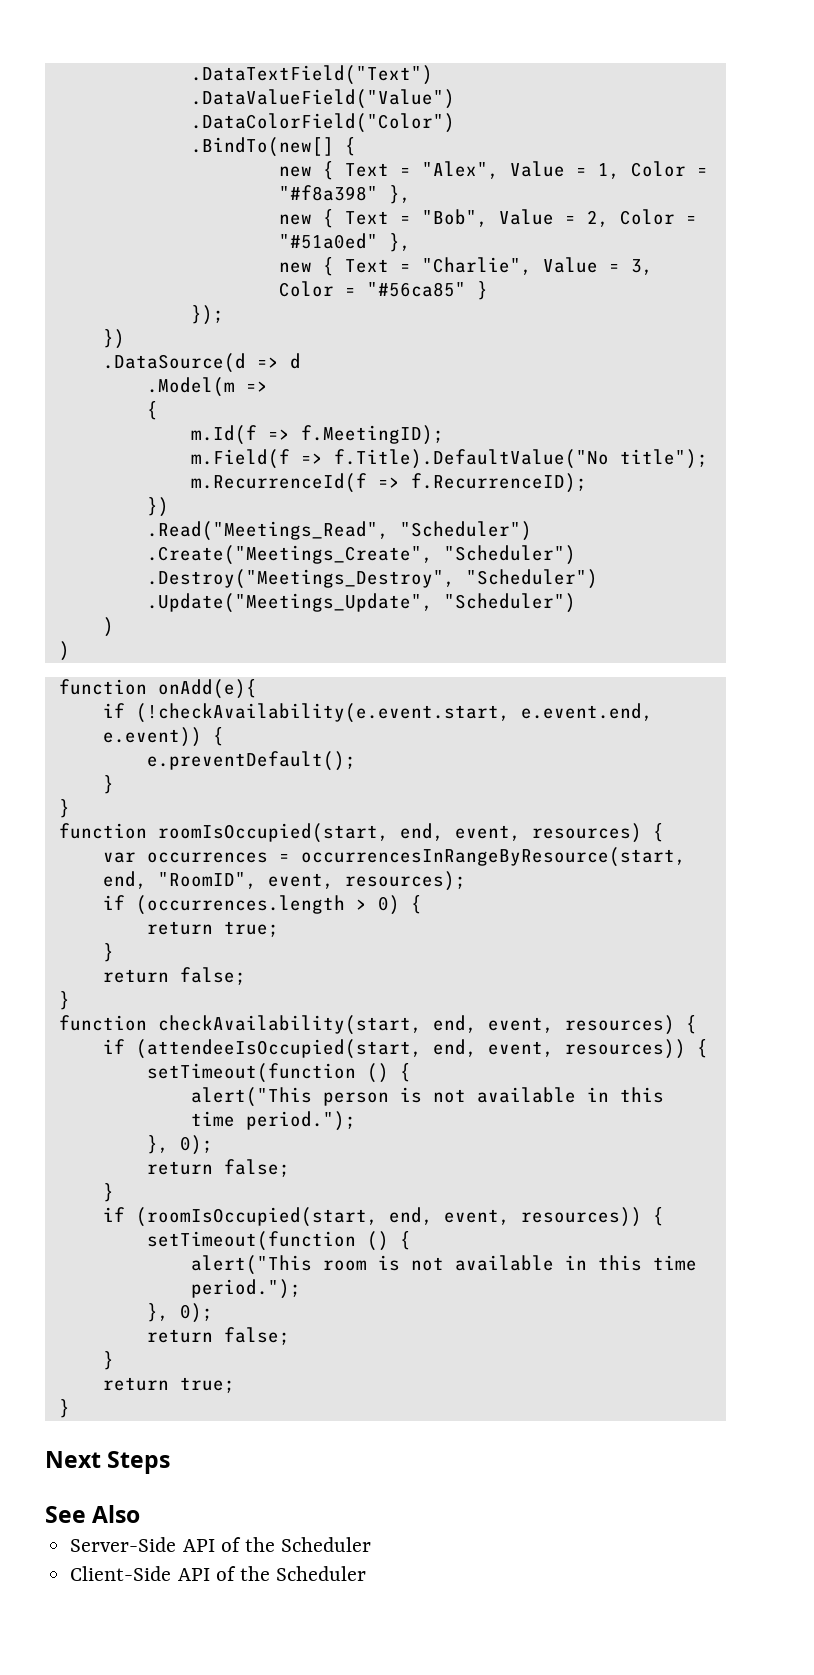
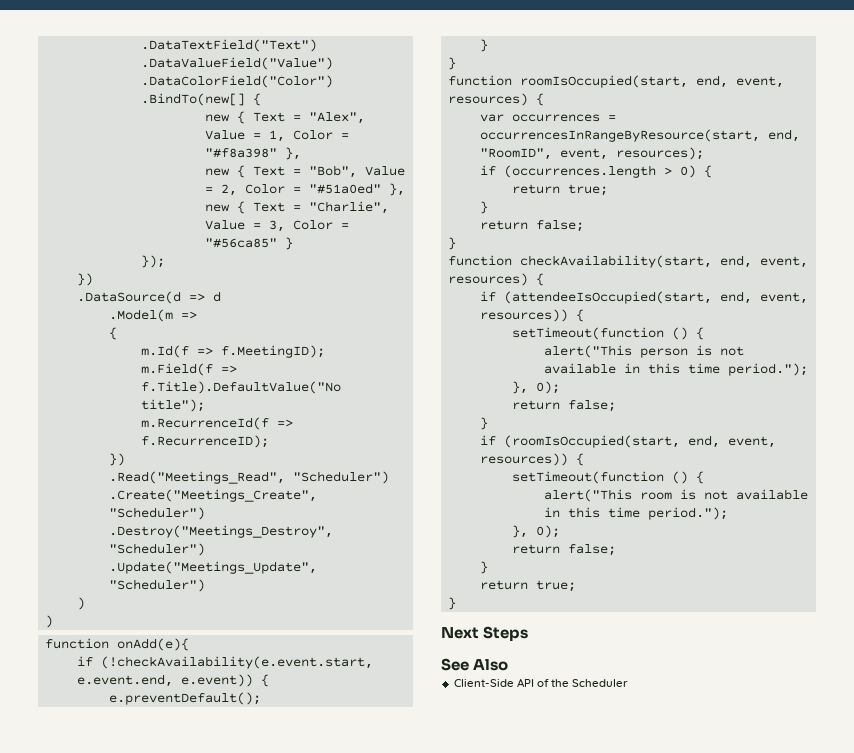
- Server-Side API of the Scheduler

